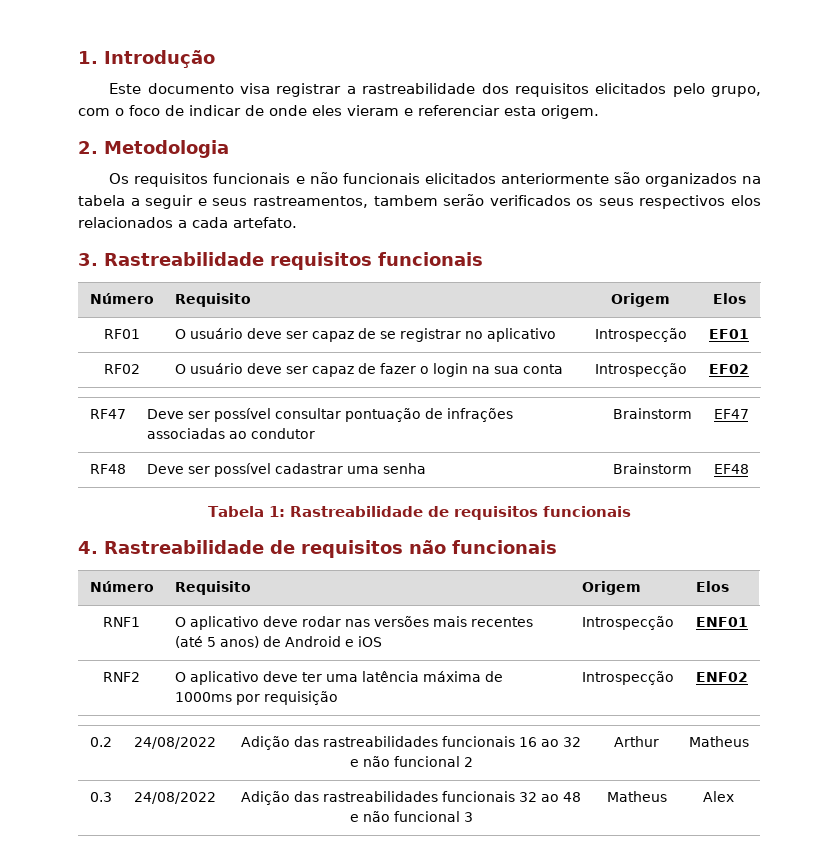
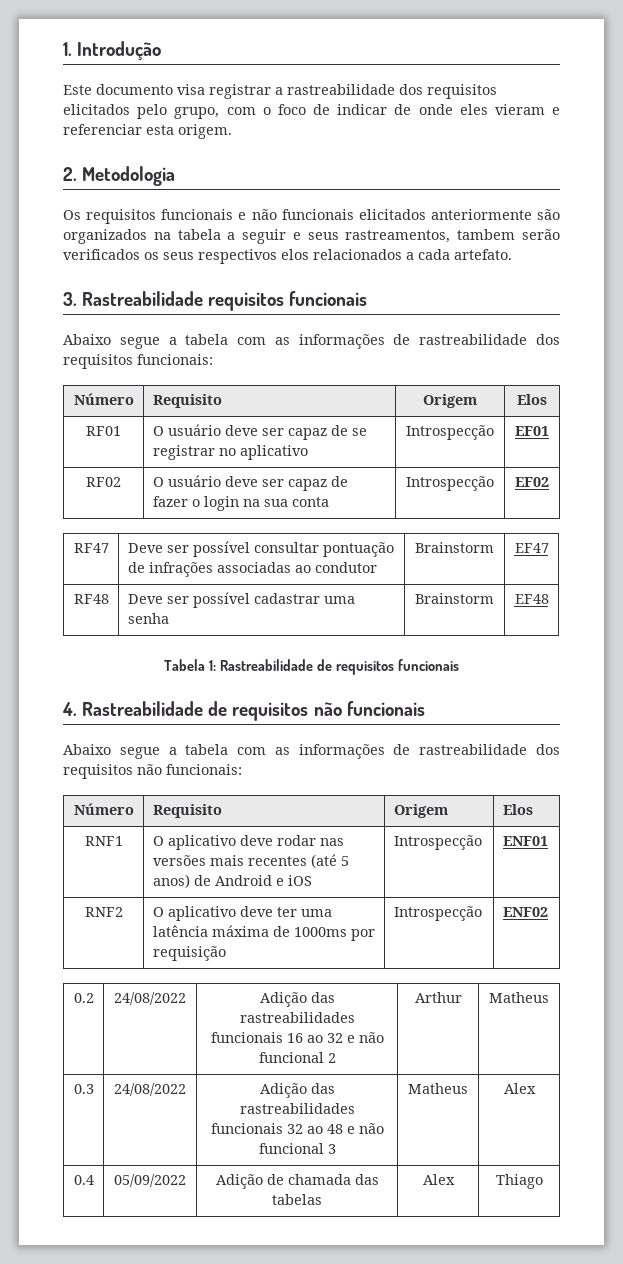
+ Abaixo segue a tabela com as informações de rastreabilidade dos requisitos funcionais:
+ Abaixo segue a tabela com as informações de rastreabilidade dos requisitos não funcionais:
+ 0.4 | 05/09/2022 | Adição de chamada das tabelas | Alex | Thiago

